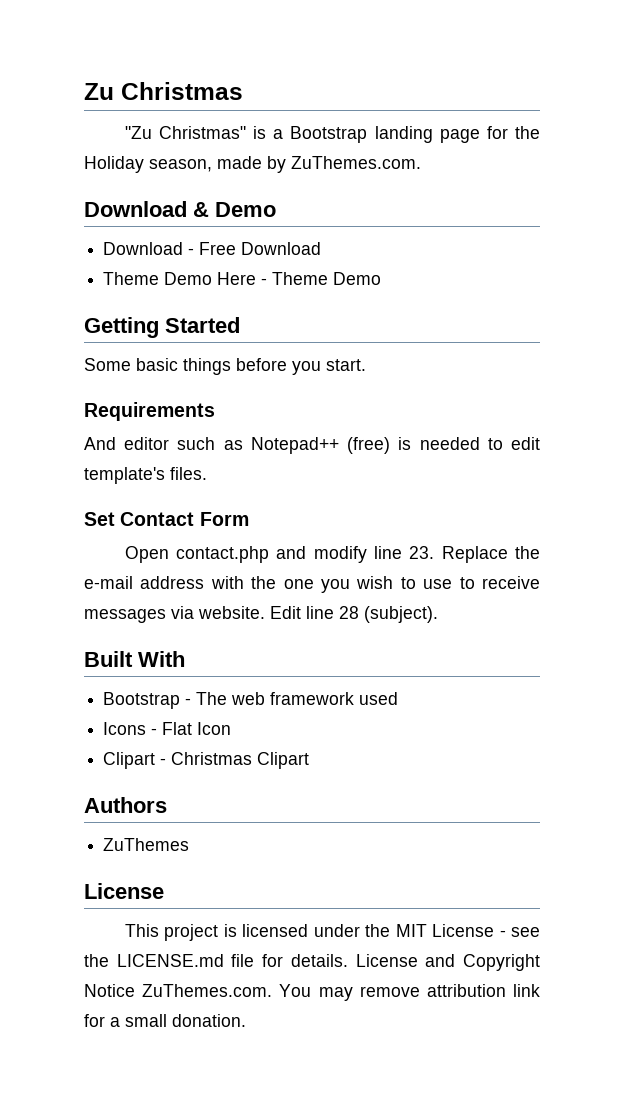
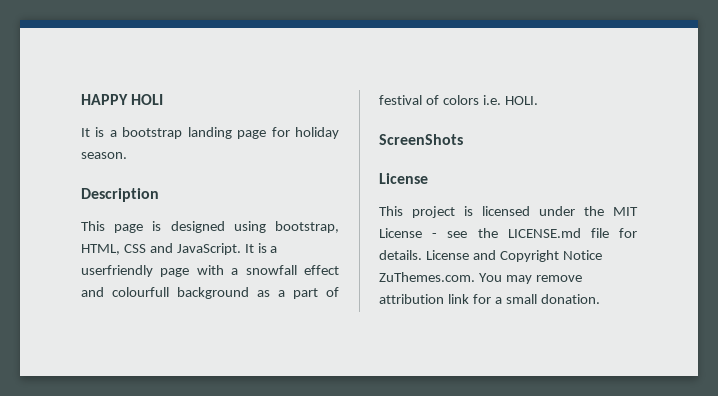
- Zu Christmas
- "Zu Christmas" is a Bootstrap landing page for the Holiday season, made by ZuThemes.com.
- Download & Demo
- Download - Free Download
- Theme Demo Here - Theme Demo
- Getting Started
- Some basic things before you start.
- Requirements
- And editor such as Notepad++ (free) is needed to edit template's files.
- Set Contact Form
- Open contact.php and modify line 23. Replace the e-mail address with the one you wish to use to receive messages via website. Edit line 28 (subject).
- Built With
- Bootstrap - The web framework used
- Icons - Flat Icon
- Clipart - Christmas Clipart
- Authors
- ZuThemes
+ HAPPY HOLI
+ It is a bootstrap landing page for holiday season.
+ Description
+ This page is designed using bootstrap, HTML, CSS and JavaScript. It is a userfriendly page with a snowfall effect and colourfull background as a part of festival of colors i.e. HOLI.
+ ScreenShots

